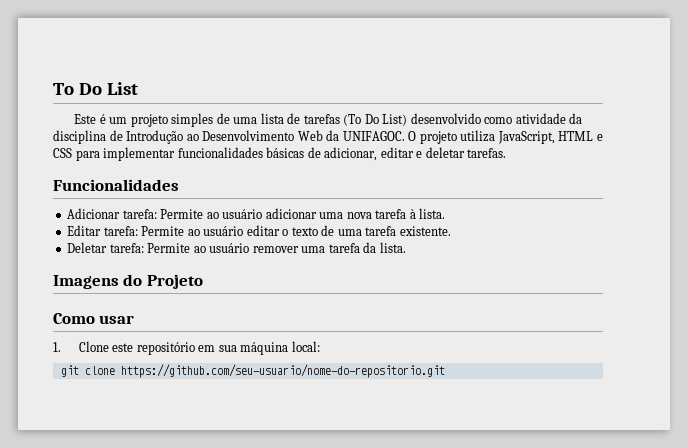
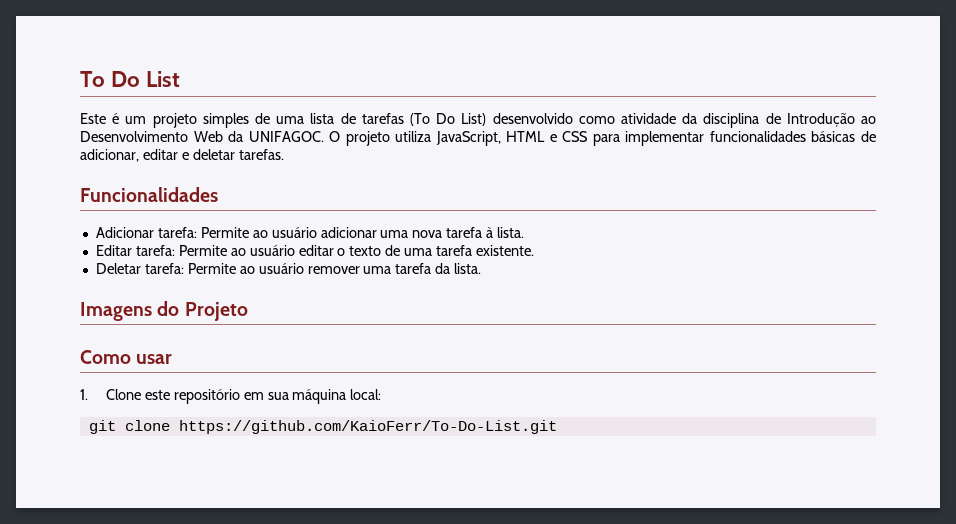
- git clone https://github.com/seu-usuario/nome-do-repositorio.git
+ git clone https://github.com/KaioFerr/To-Do-List.git

